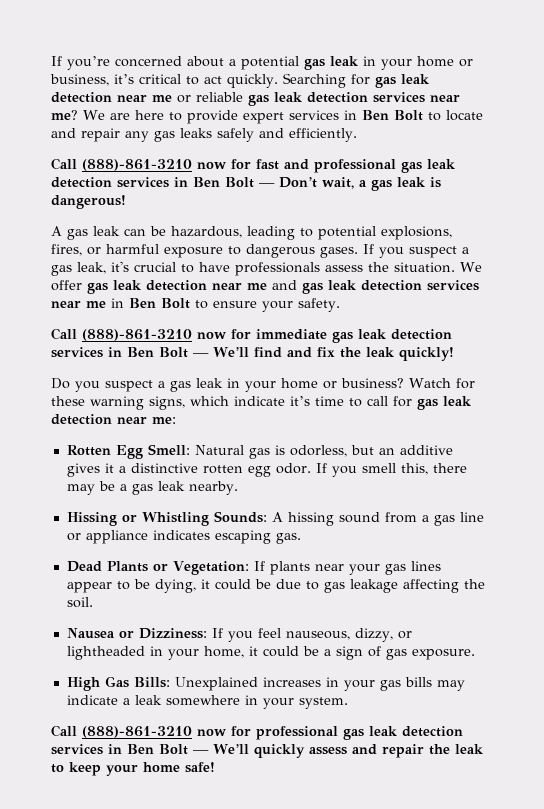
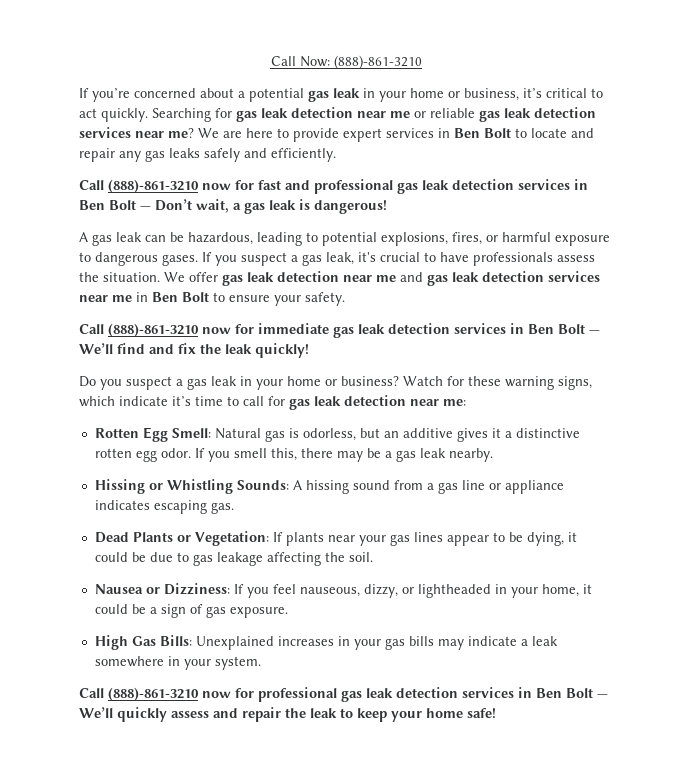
+ Call Now: (888)-861-3210

